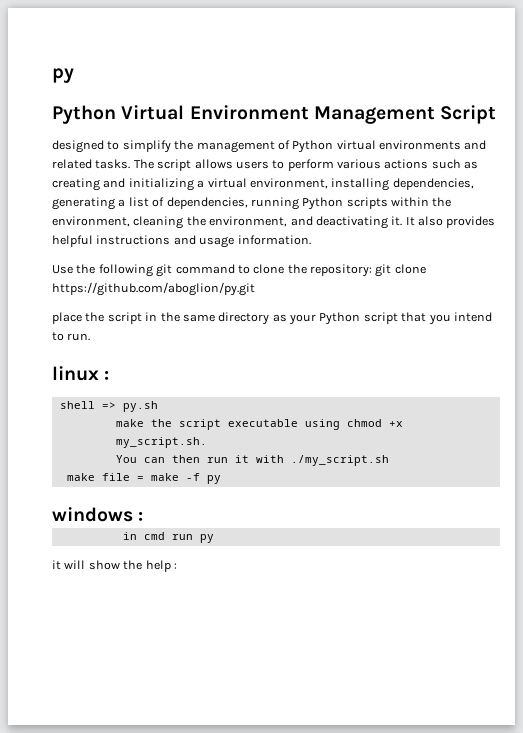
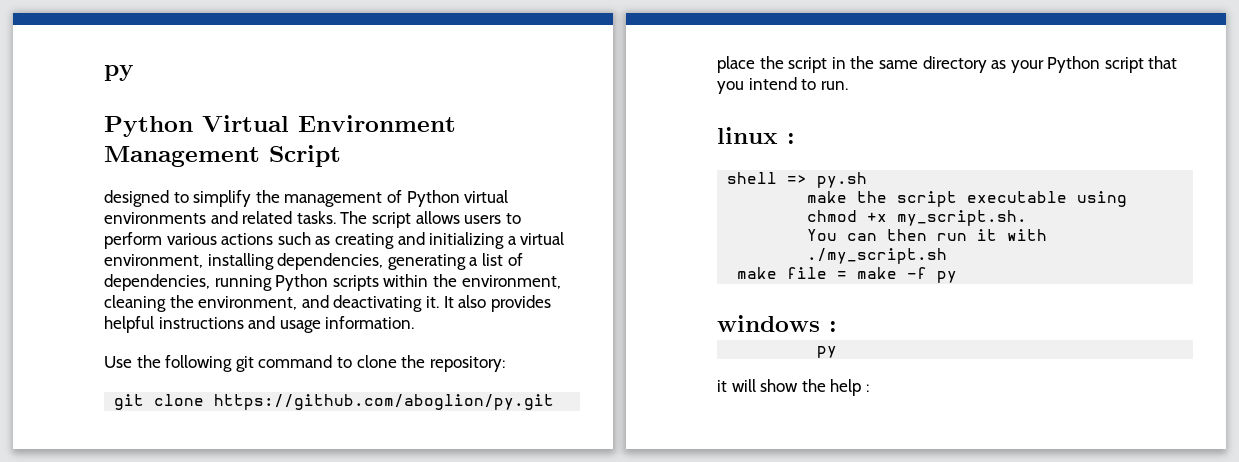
- Use the following git command to clone the repository: git clone https://github.com/aboglion/py.git
+ Use the following git command to clone the repository:
+ git clone https://github.com/aboglion/py.git
  windows :
- in cmd run py
+ py

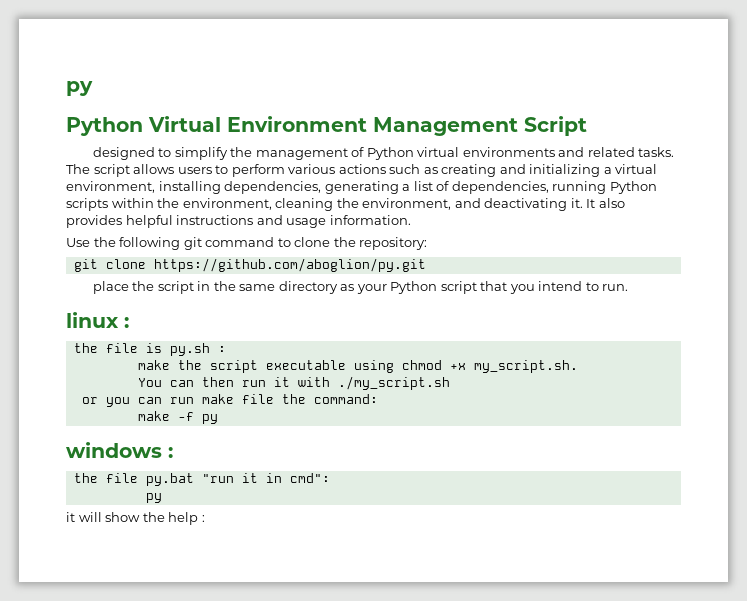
- shell => py.sh
+ the file is py.sh :
- make file = make -f py
+ or you can run make file the command:
+ make -f py
+ the file py.bat "run it in cmd":

